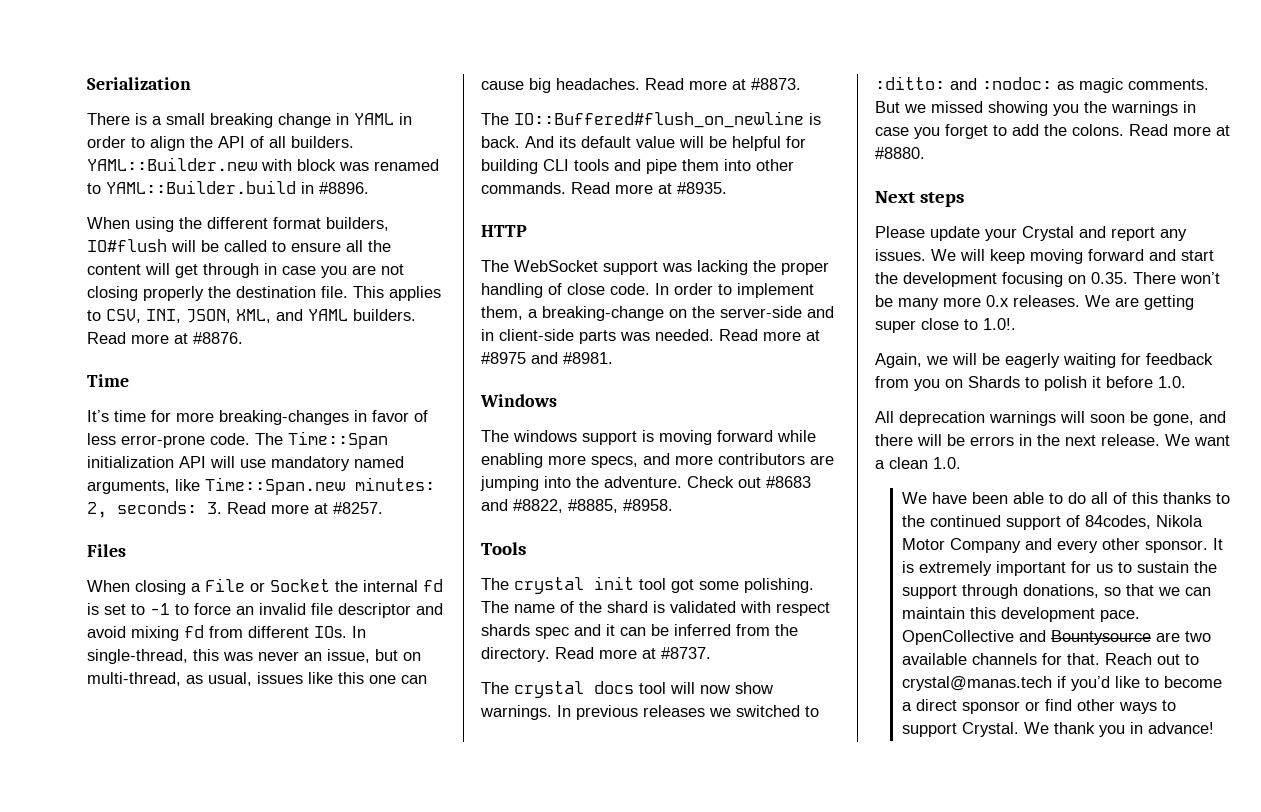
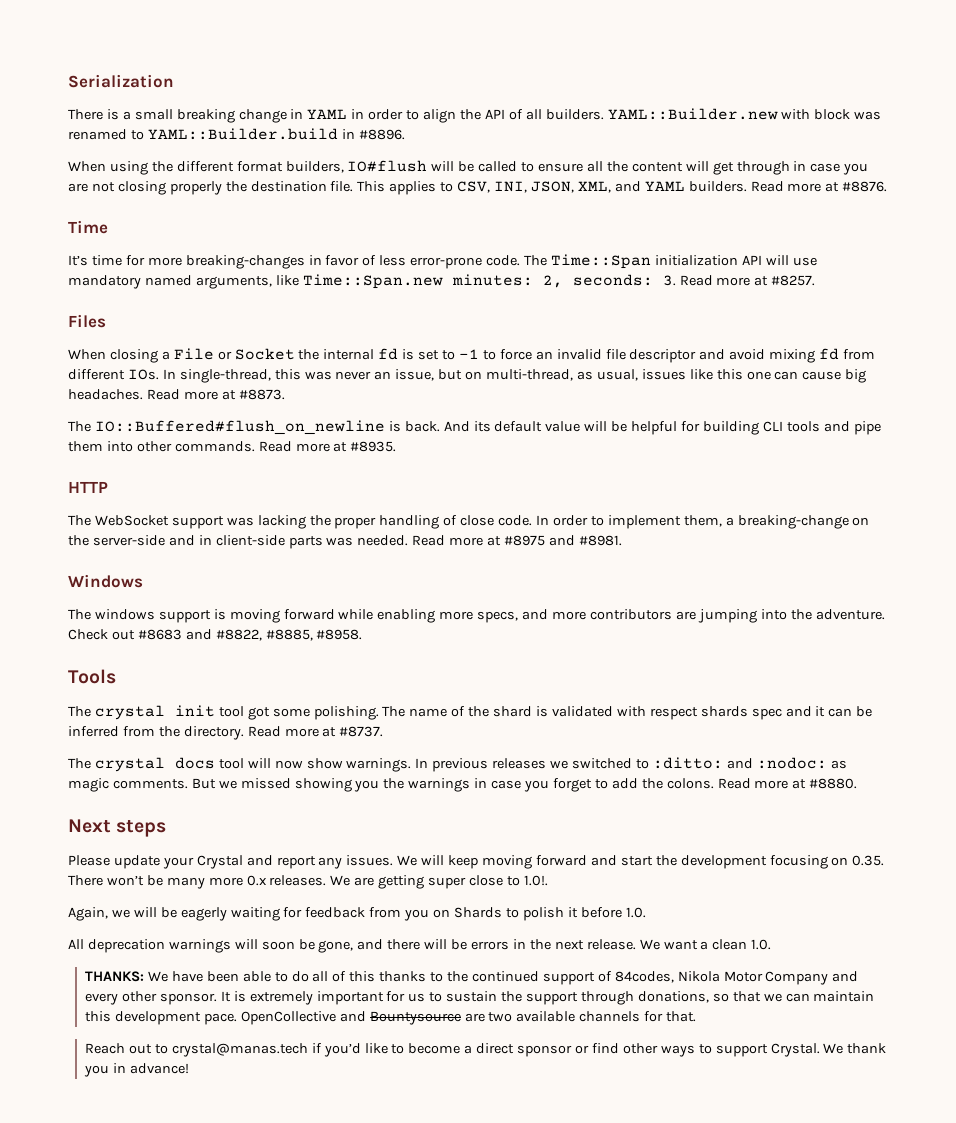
- We have been able to do all of this thanks to the continued support of 84codes, Nikola Motor Company and every other sponsor.
+ THANKS: We have been able to do all of this thanks to the continued support of 84codes, Nikola Motor Company and every other sponsor.
- OpenCollective and Bountysource are two available channels for that. Reach out to crystal@manas.tech if you’d like to become a direct sponsor or find other ways to support Crystal.
+ OpenCollective and Bountysource are two available channels for that.
+ Reach out to crystal@manas.tech if you’d like to become a direct sponsor or find other ways to support Crystal.

